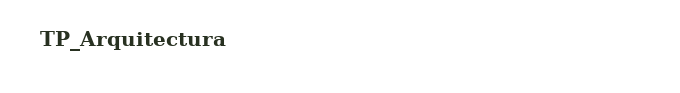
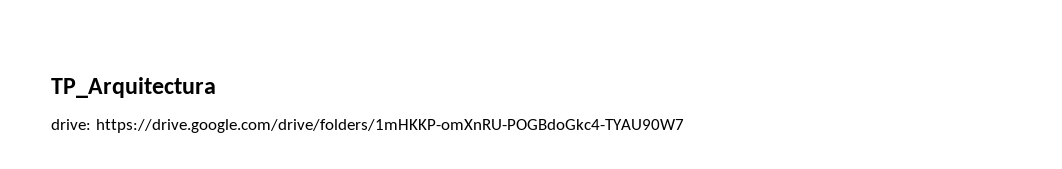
+ drive: https://drive.google.com/drive/folders/1mHKKP-omXnRU-POGBdoGkc4-TYAU90W7

